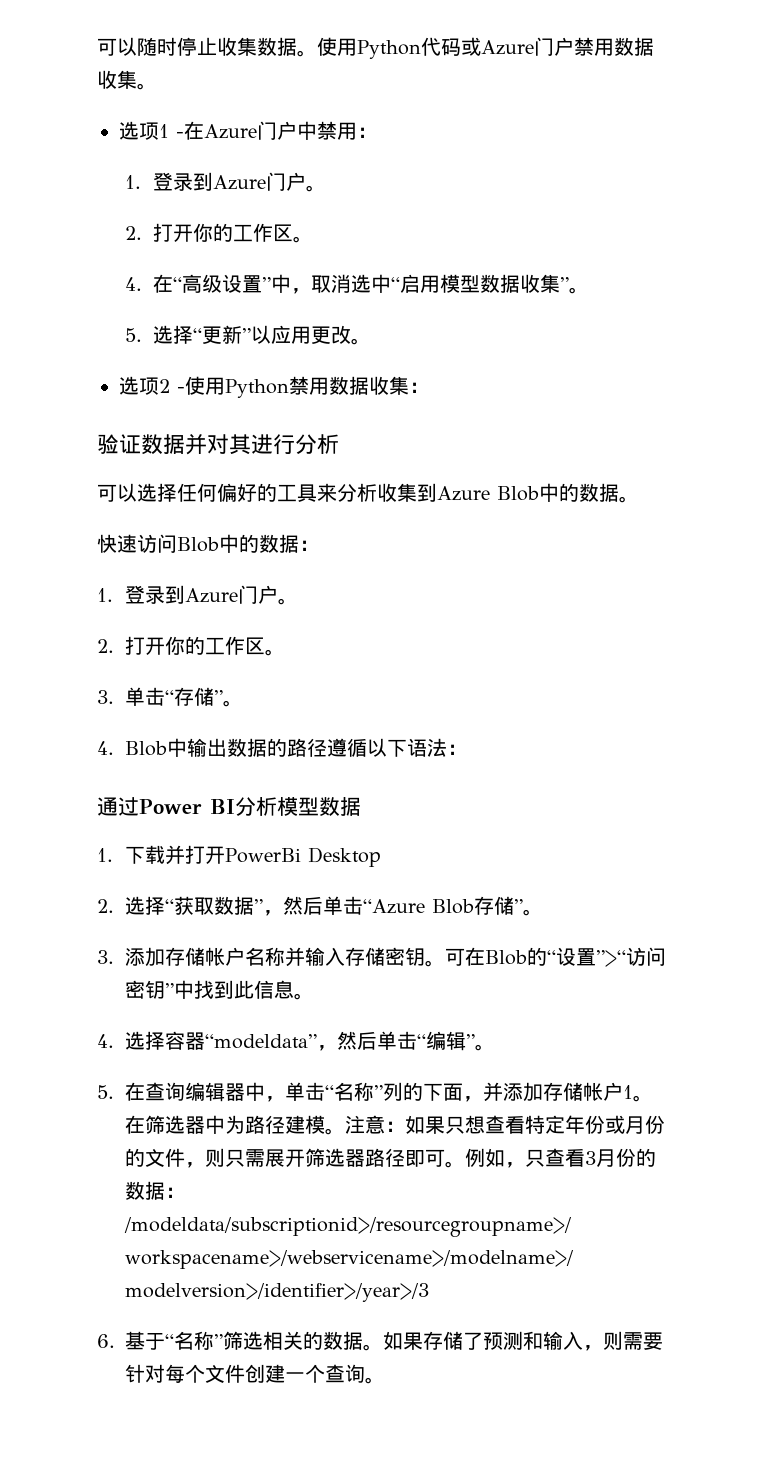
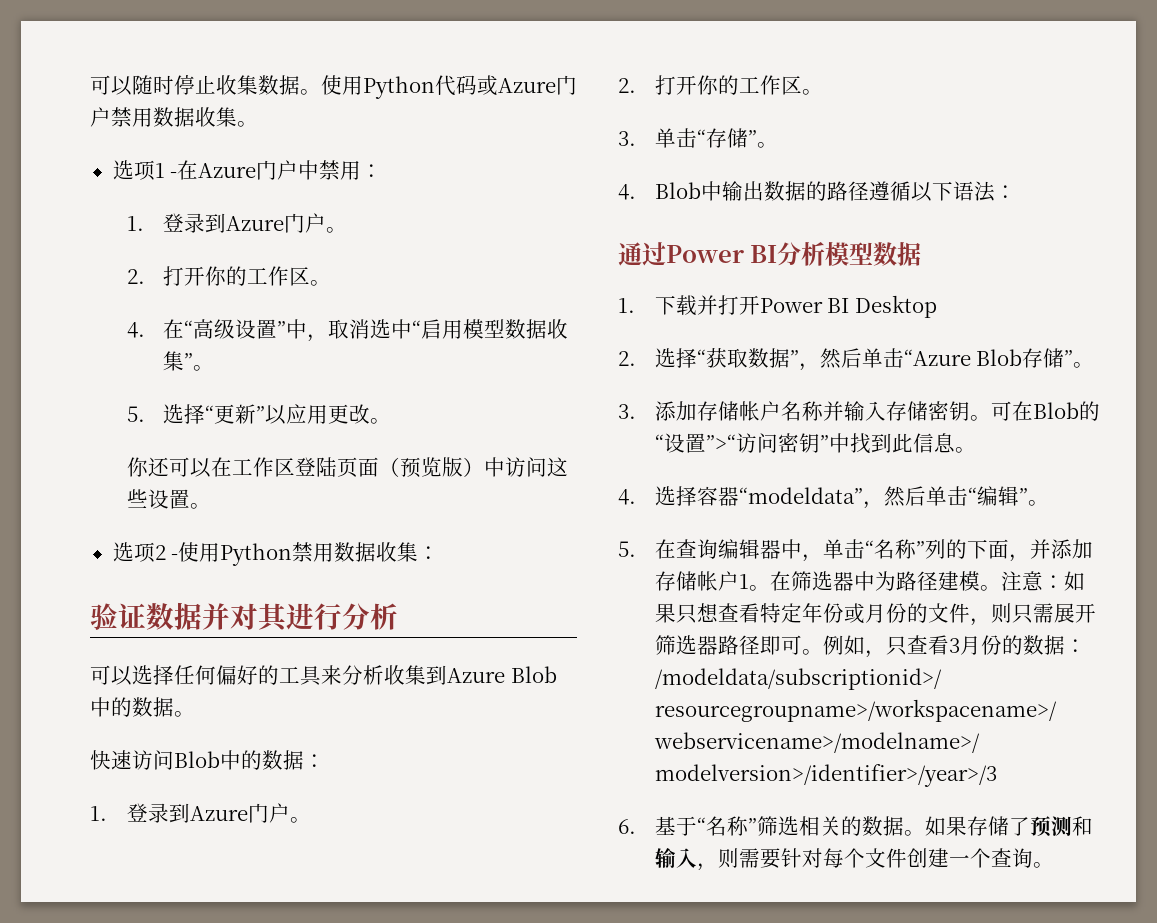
+ 你还可以在工作区登陆页面（预览版）中访问这些设置。
- 1.下载并打开PowerBi Desktop
+ 1.下载并打开Power BI Desktop

